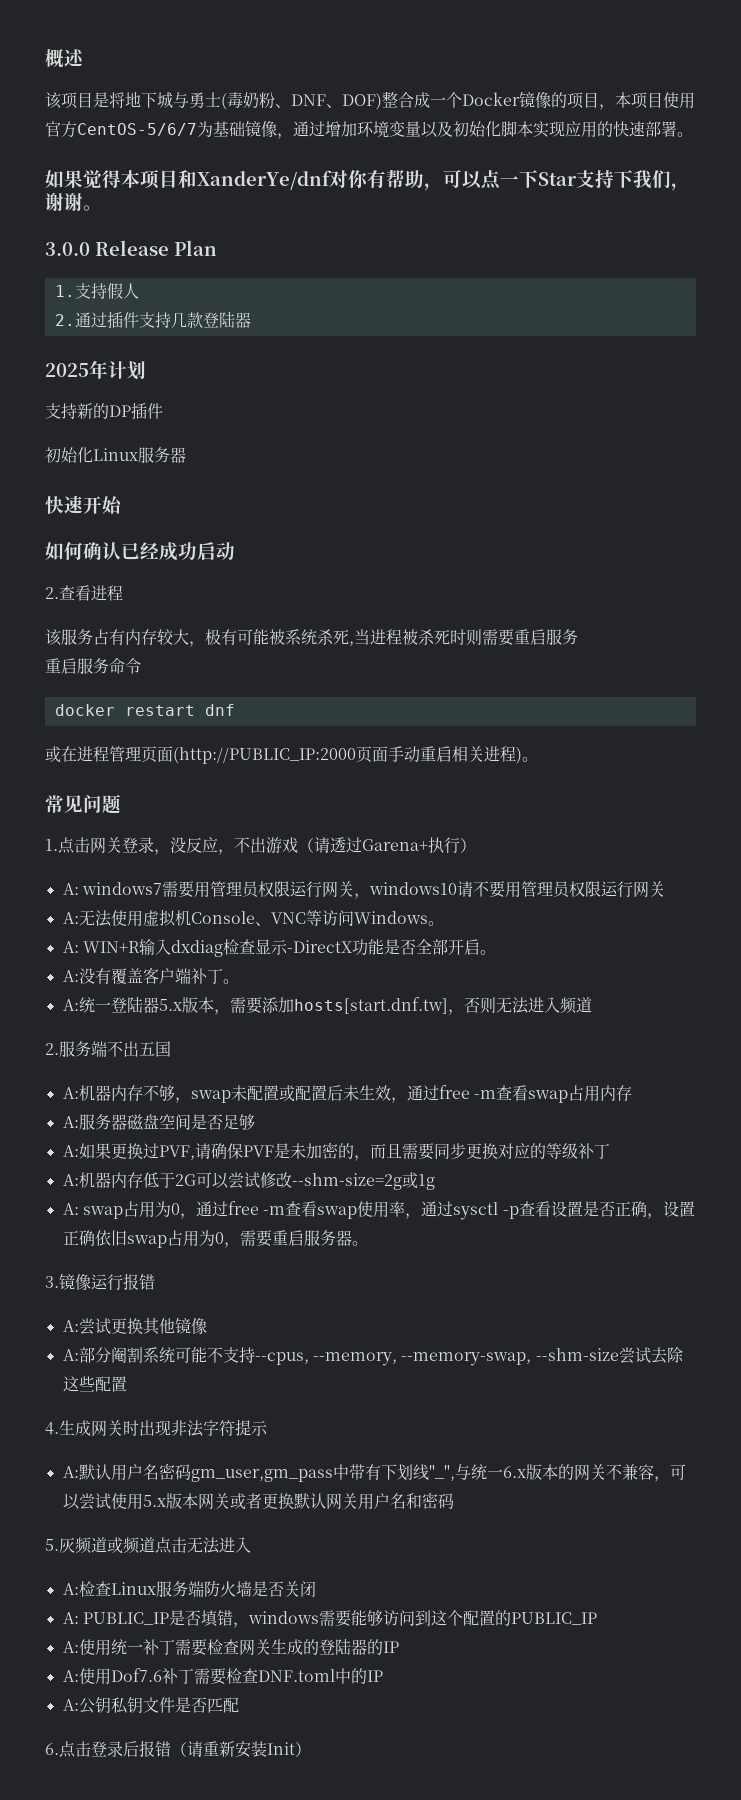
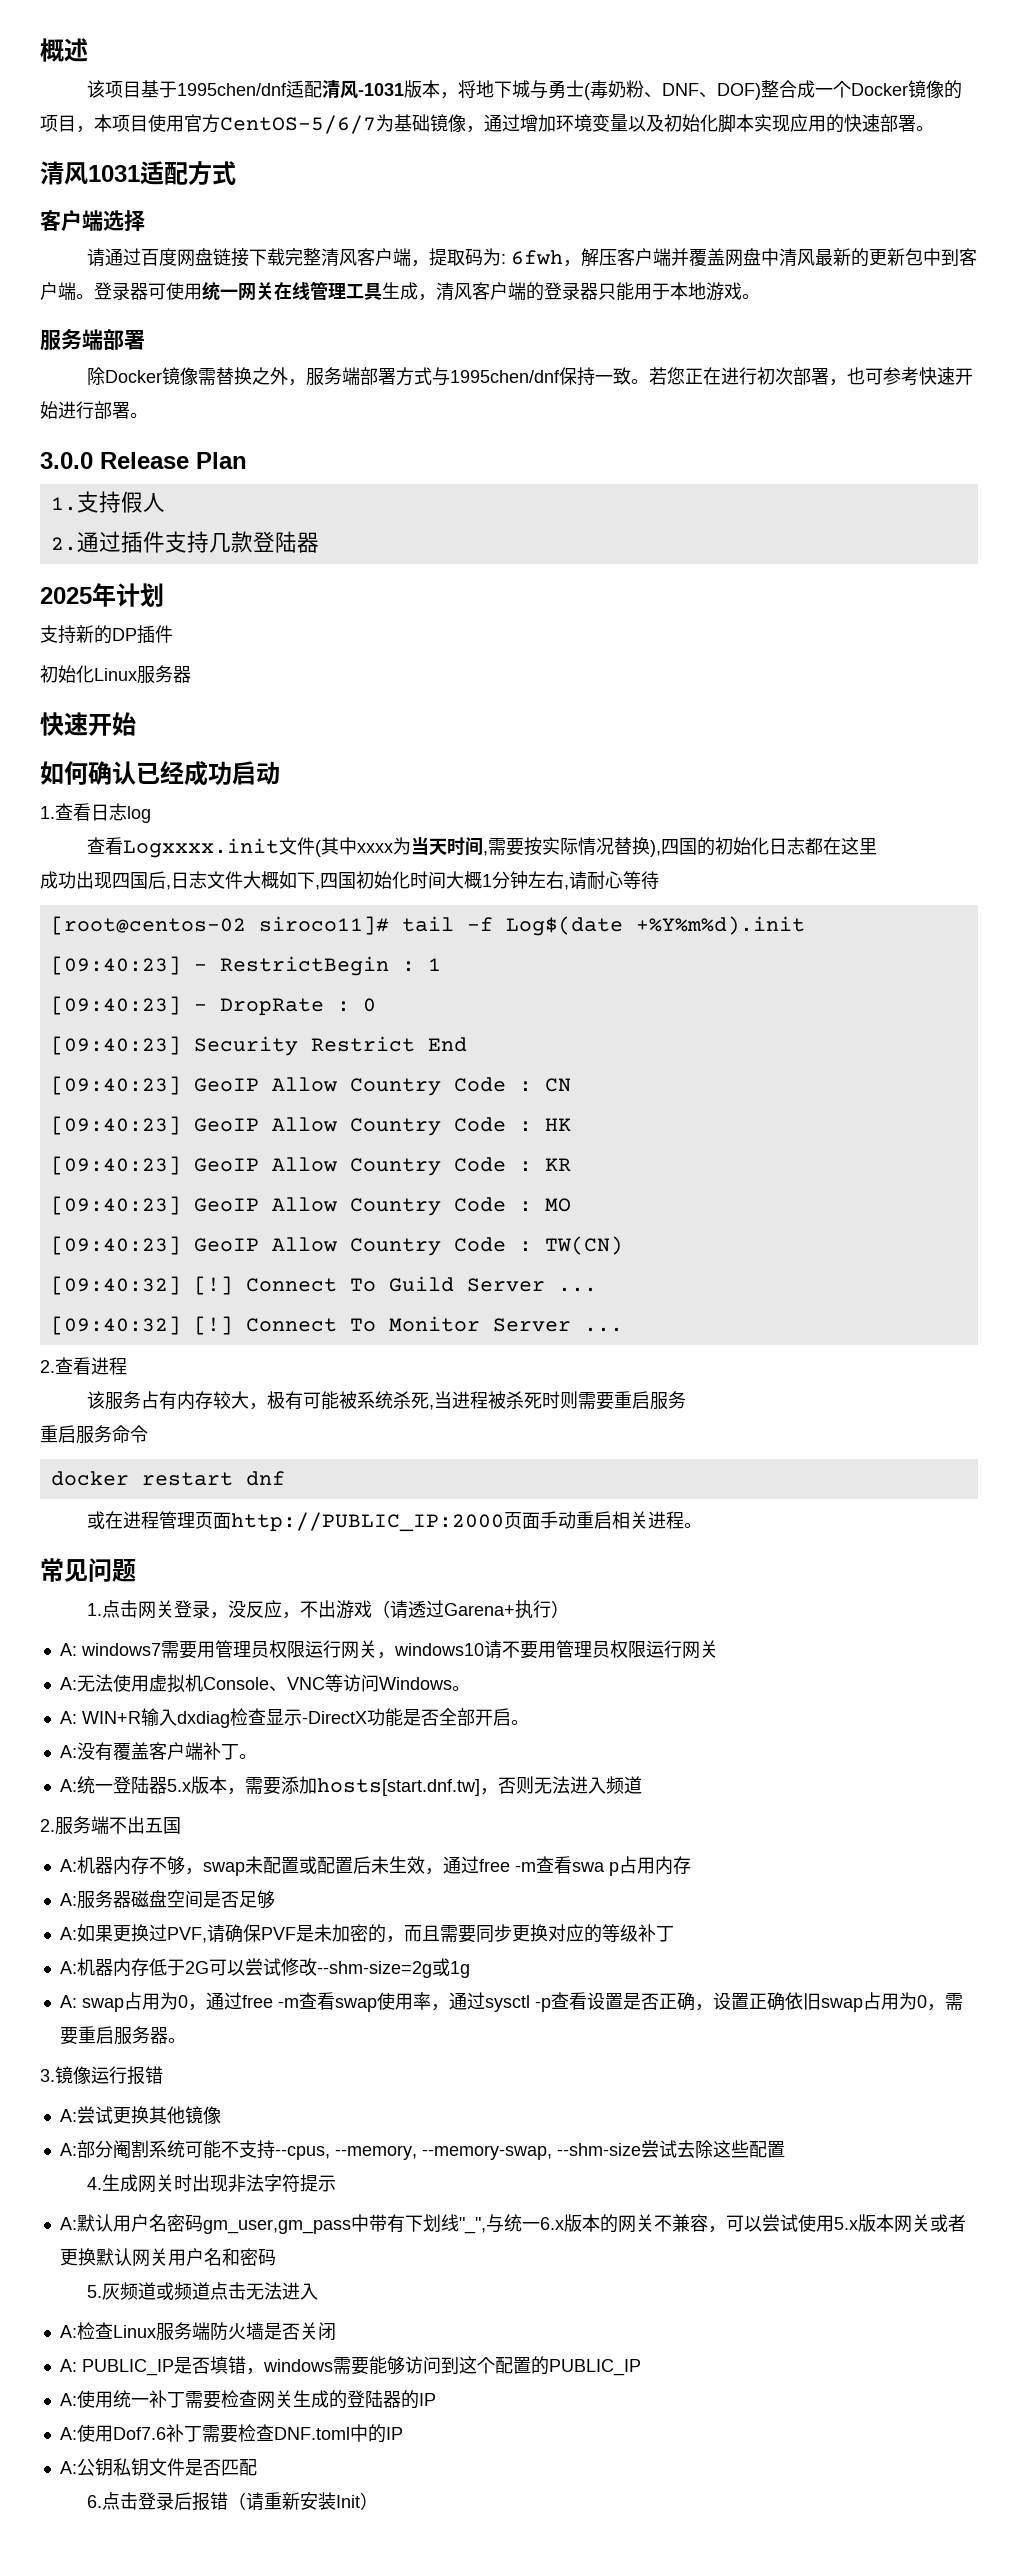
- 该项目是将地下城与勇士(毒奶粉、DNF、DOF)整合成一个Docker镜像的项目，本项目使用官方CentOS-5/6/7为基础镜像，通过增加环境变量以及初始化脚本实现应用的快速部署。
+ 该项目基于1995chen/dnf适配清风-1031版本，将地下城与勇士(毒奶粉、DNF、DOF)整合成一个Docker镜像的项目，本项目使用官方CentOS-5/6/7为基础镜像，通过增加环境变量以及初始化脚本实现应用的快速部署。
- 如果觉得本项目和XanderYe/dnf对你有帮助，可以点一下Star支持下我们，谢谢。
+ 清风1031适配方式
+ 客户端选择
+ 请通过百度网盘链接下载完整清风客户端，提取码为: 6fwh，解压客户端并覆盖网盘中清风最新的更新包中到客户端。登录器可使用统一网关在线管理工具生成，清风客户端的登录器只能用于本地游戏。
+ 服务端部署
+ 除Docker镜像需替换之外，服务端部署方式与1995chen/dnf保持一致。若您正在进行初次部署，也可参考快速开始进行部署。
+ 1.查看日志log
+ 查看Logxxxx.init文件(其中xxxx为当天时间,需要按实际情况替换),四国的初始化日志都在这里
+ 成功出现四国后,日志文件大概如下,四国初始化时间大概1分钟左右,请耐心等待
+ [root@centos-02 siroco11]# tail -f Log$(date +%Y%m%d).init
+ [09:40:23] - RestrictBegin : 1
+ [09:40:23] - DropRate : 0
+ [09:40:23] Security Restrict End
+ [09:40:23] GeoIP Allow Country Code : CN
+ [09:40:23] GeoIP Allow Country Code : HK
+ [09:40:23] GeoIP Allow Country Code : KR
+ [09:40:23] GeoIP Allow Country Code : MO
+ [09:40:23] GeoIP Allow Country Code : TW(CN)
+ [09:40:32] [!] Connect To Guild Server ...
+ [09:40:32] [!] Connect To Monitor Server ...
- 或在进程管理页面(http://PUBLIC_IP:2000页面手动重启相关进程)。
+ 或在进程管理页面http://PUBLIC_IP:2000页面手动重启相关进程。
- A:机器内存不够，swap未配置或配置后未生效，通过free -m查看swap占用内存
+ A:机器内存不够，swap未配置或配置后未生效，通过free -m查看swa p占用内存

